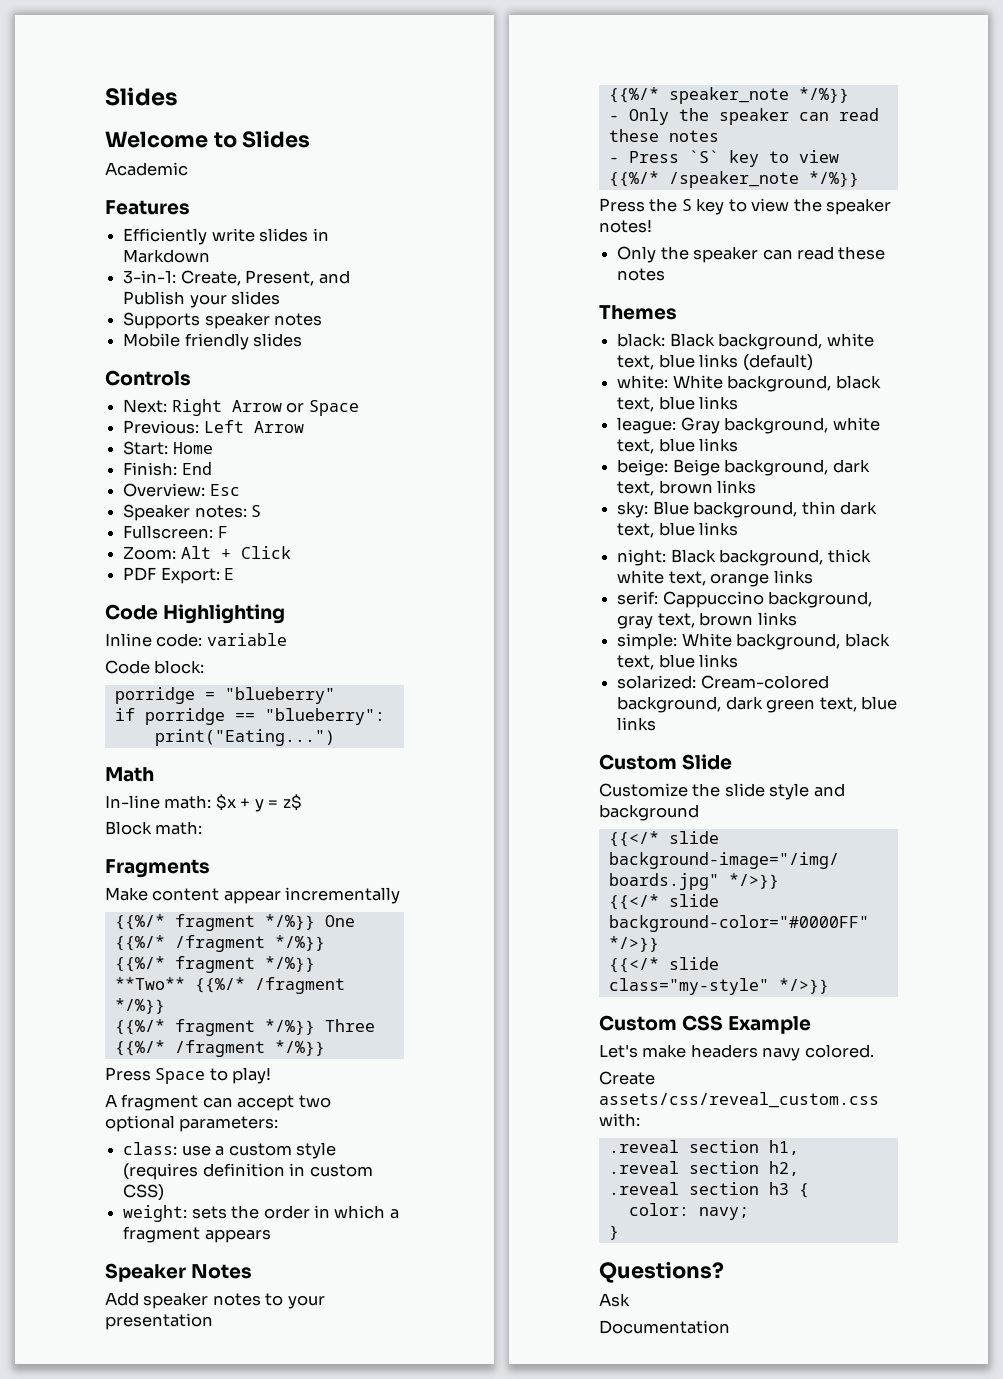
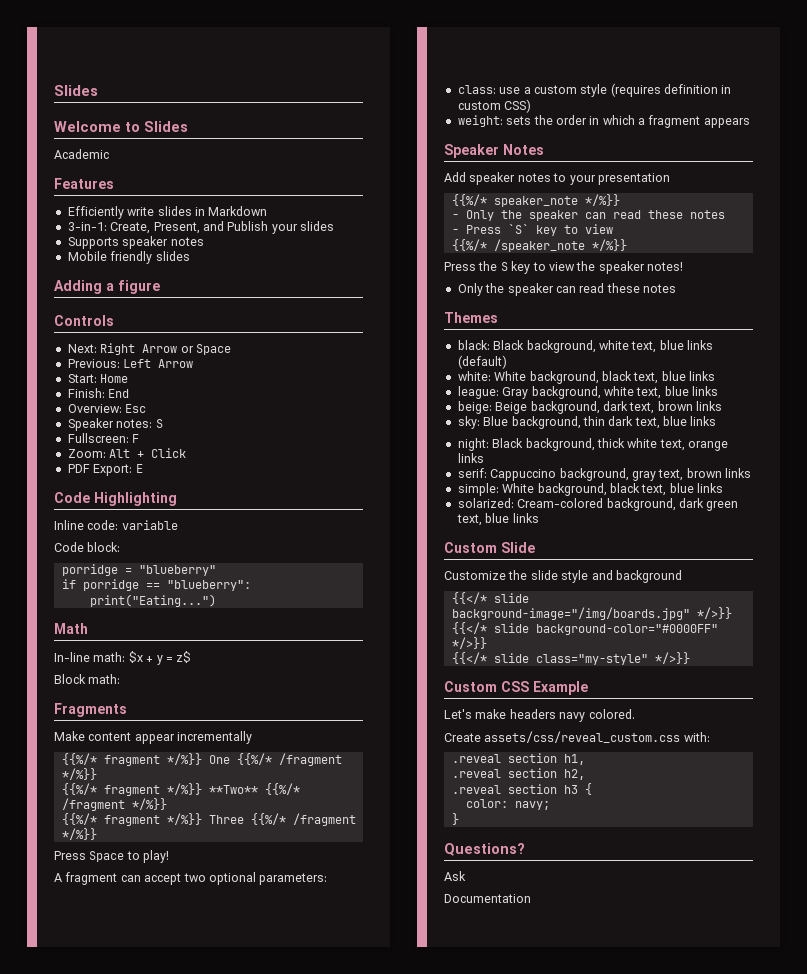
+ Adding a figure

